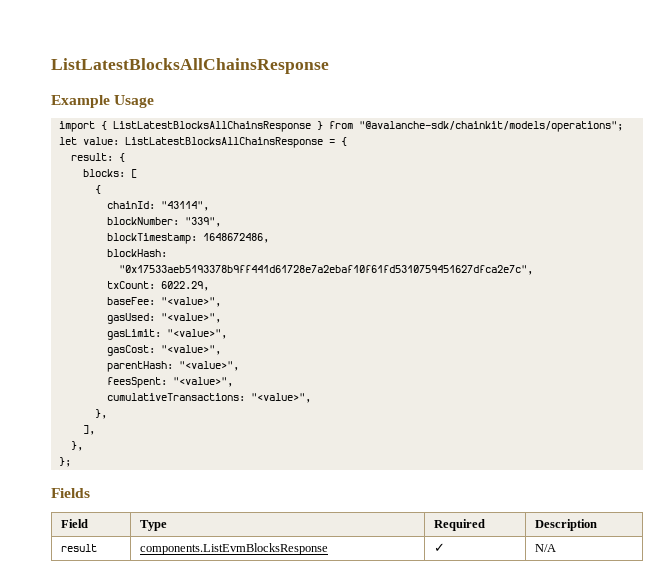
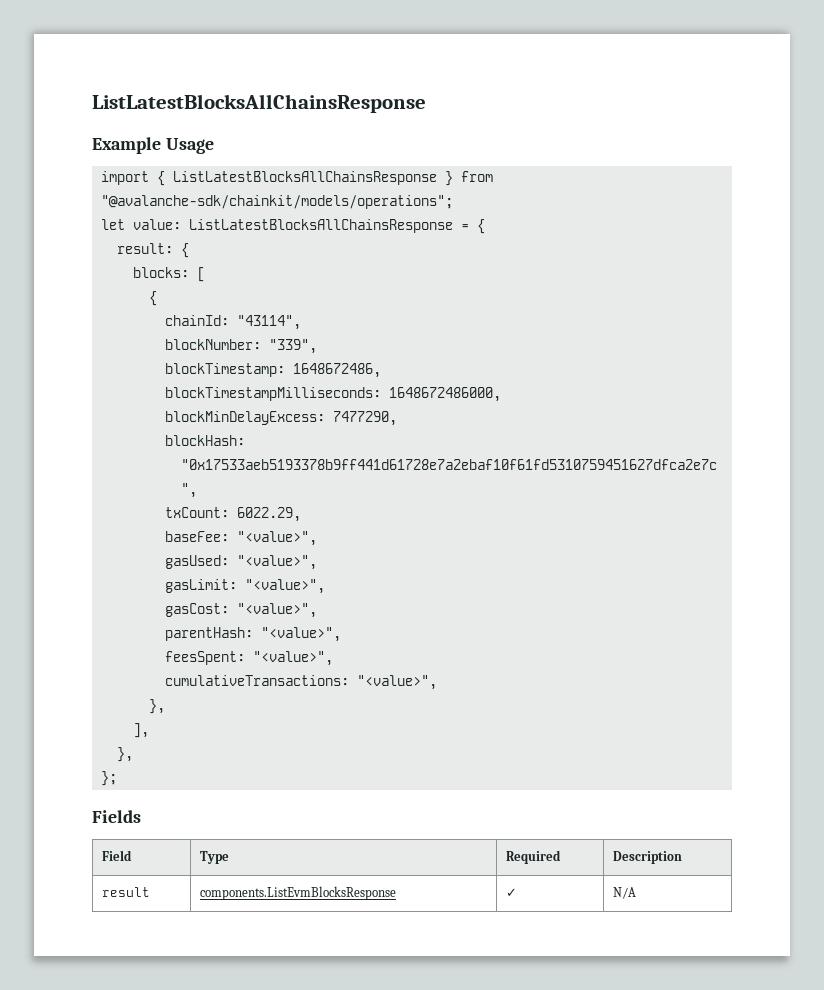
+ blockTimestampMilliseconds: 1648672486000,
+ blockMinDelayExcess: 7477290,

